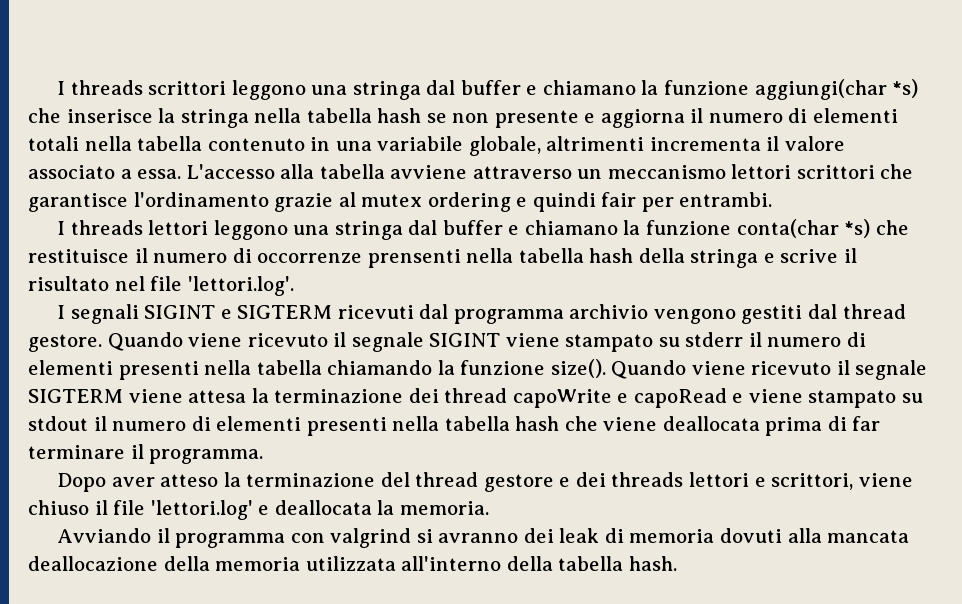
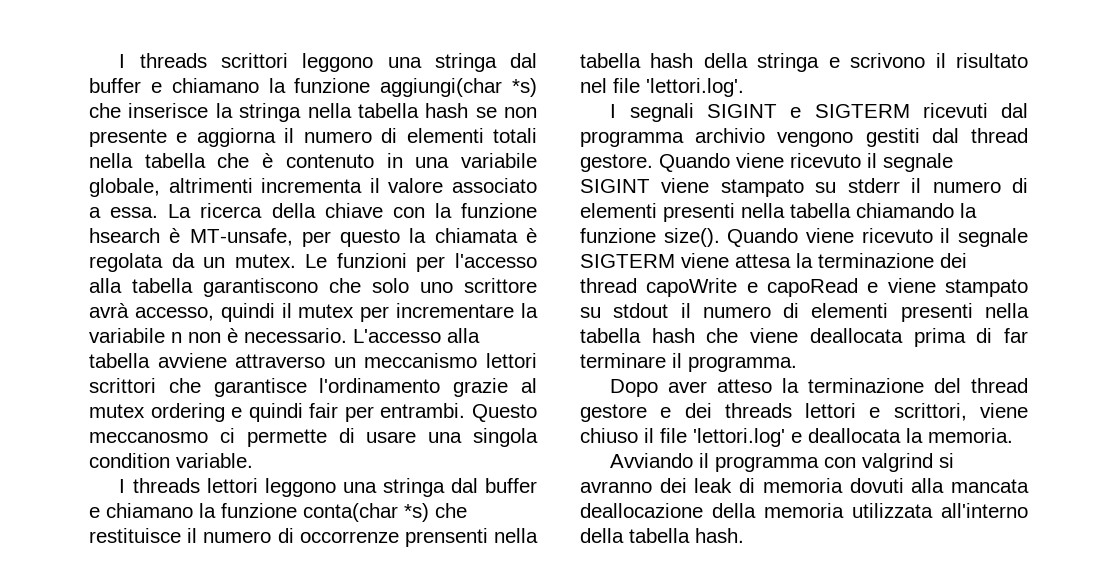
- I threads scrittori leggono una stringa dal buffer e chiamano la funzione aggiungi(char *s) che inserisce la stringa nella tabella hash se non presente e aggiorna il numero di elementi totali nella tabella contenuto in una variabile globale, altrimenti incrementa il valore associato a essa.
+ I threads scrittori leggono una stringa dal buffer e chiamano la funzione aggiungi(char *s) che inserisce la stringa nella tabella hash se non presente e aggiorna il numero di elementi totali nella tabella che è contenuto in una variabile globale, altrimenti incrementa il valore associato a essa.
+ La ricerca della chiave con la funzione hsearch è MT-unsafe, per questo la chiamata è regolata da un mutex. Le funzioni per l'accesso alla tabella garantiscono che solo uno scrittore avrà accesso, quindi il mutex per incrementare la variabile n non è necessario.
+ Questo meccanosmo ci permette di usare una singola condition variable.
- I threads lettori leggono una stringa dal buffer e chiamano la funzione conta(char *s) che restituisce il numero di occorrenze prensenti nella tabella hash della stringa e scrive il risultato nel file 'lettori.log'.
+ I threads lettori leggono una stringa dal buffer e chiamano la funzione conta(char *s) che restituisce il numero di occorrenze prensenti nella tabella hash della stringa e scrivono il risultato nel file 'lettori.log'.

